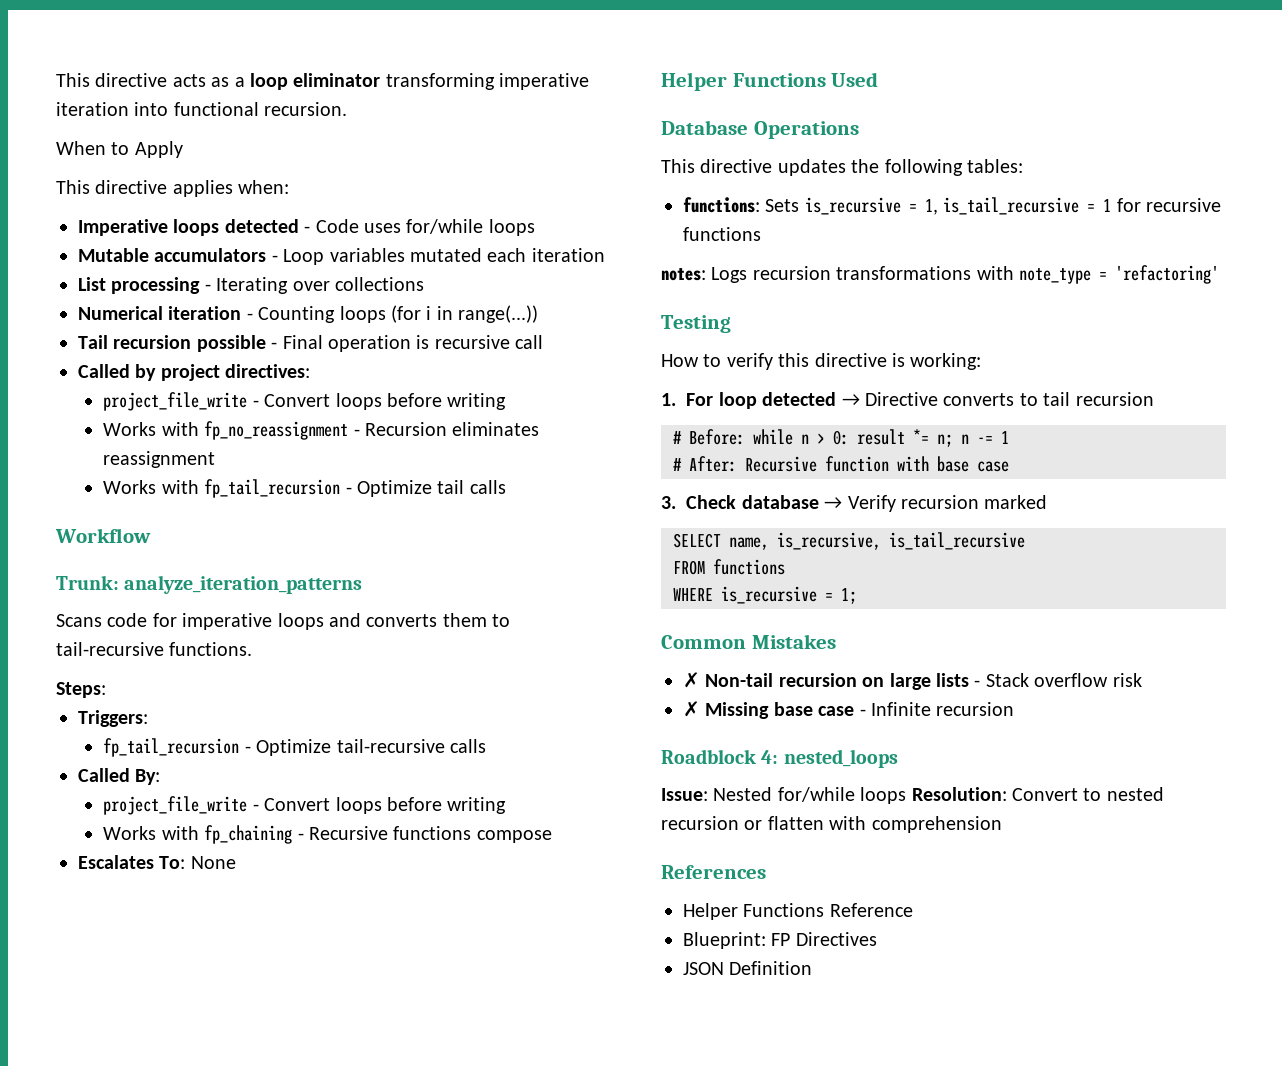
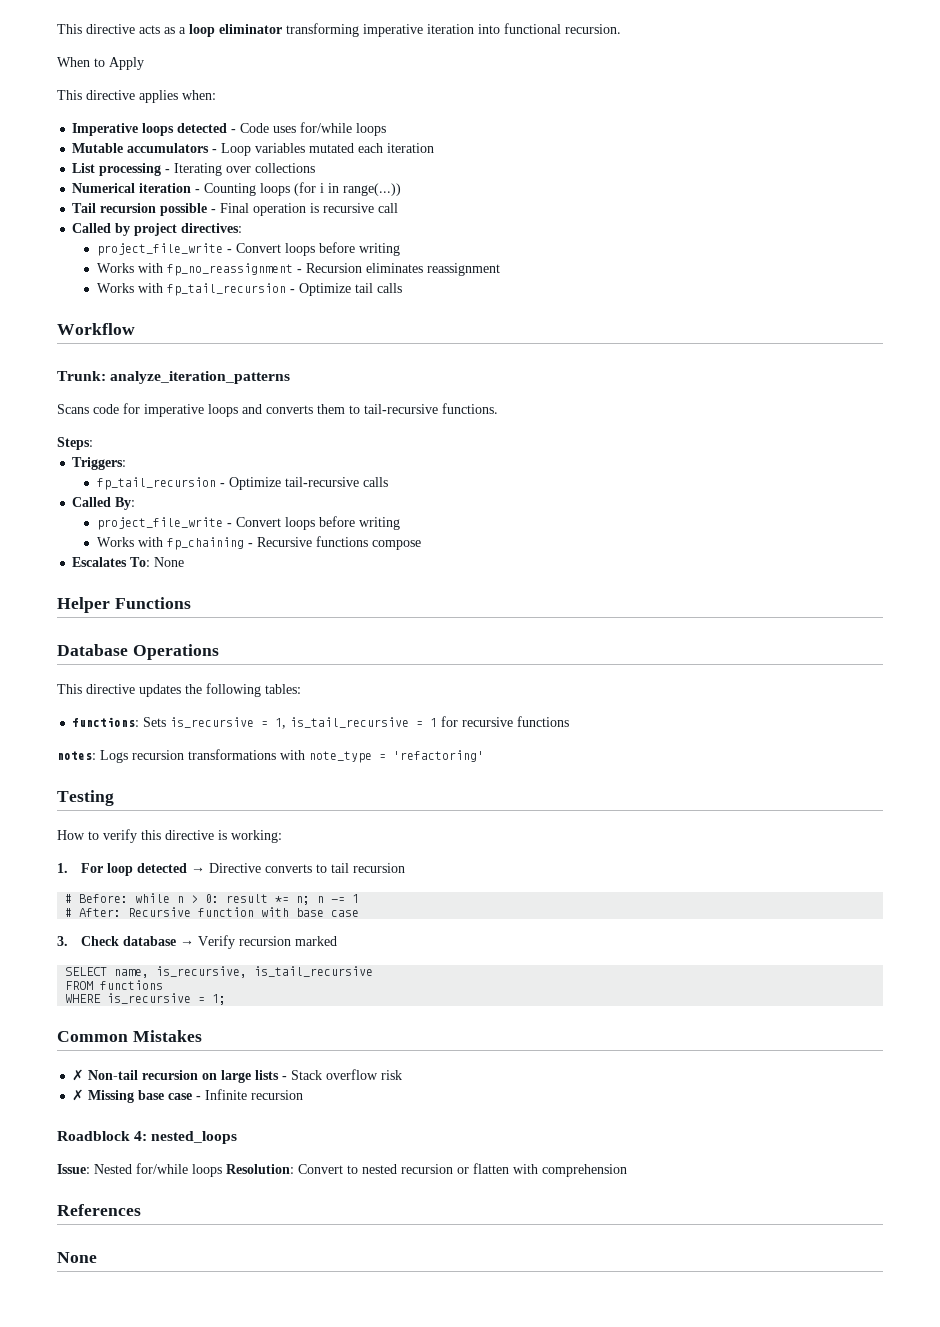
- Helper Functions Used
+ Helper Functions
  References
- Helper Functions Reference
- Blueprint: FP Directives
- JSON Definition
+ None

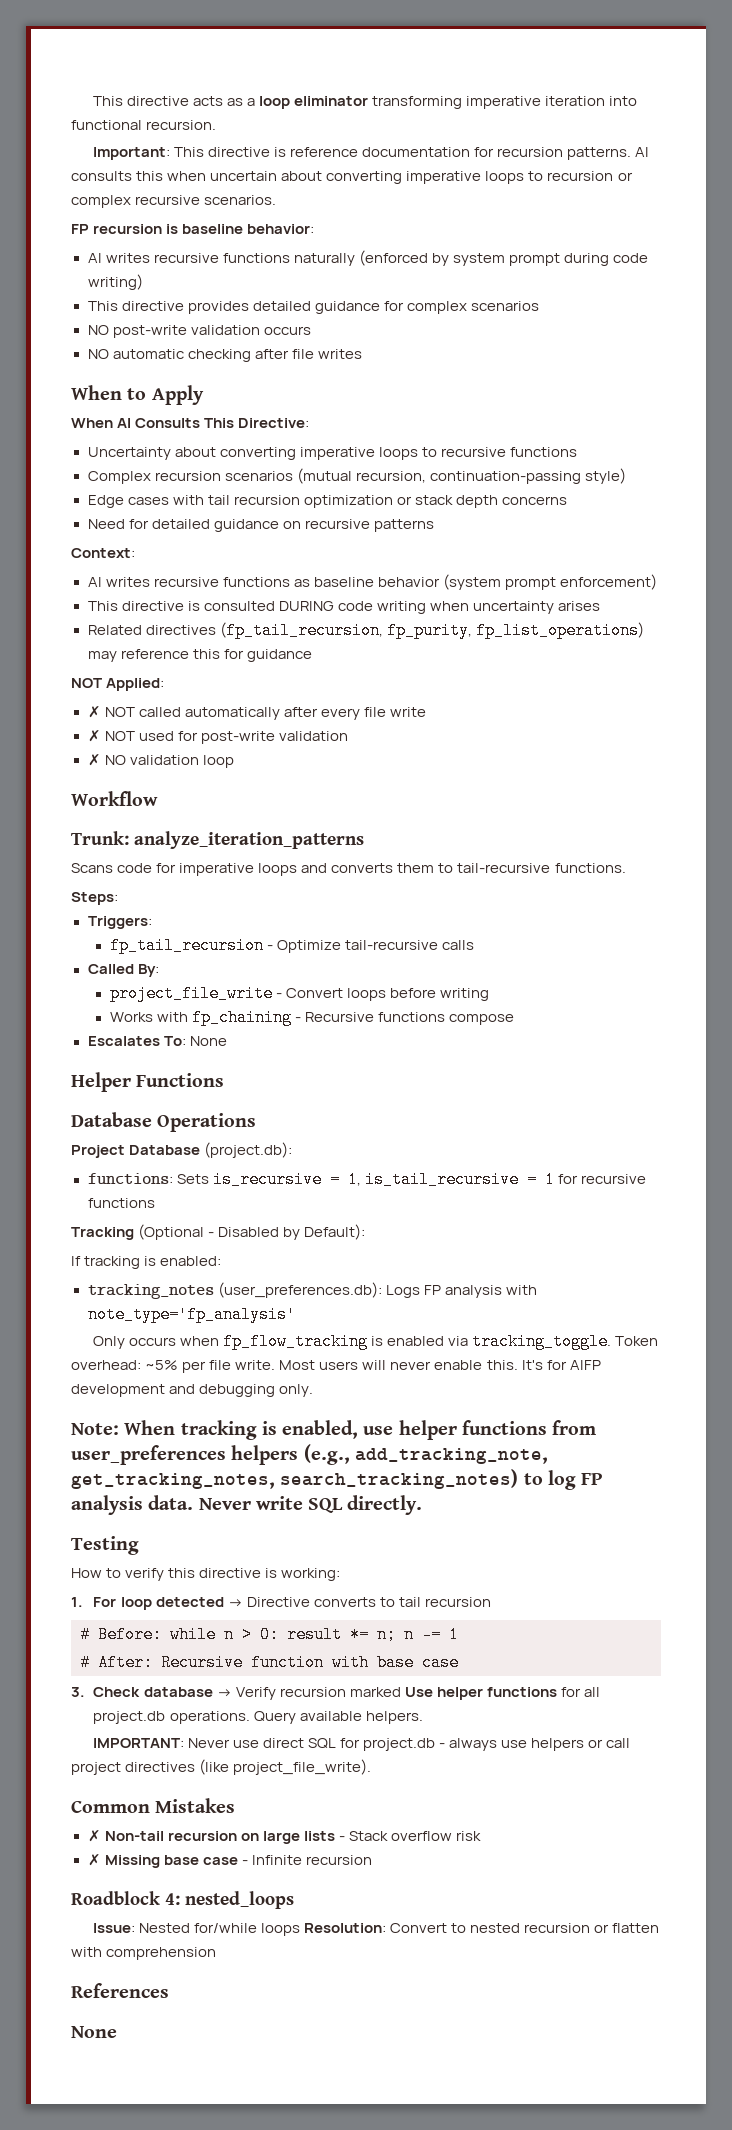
+ Important: This directive is reference documentation for recursion patterns. AI consults this when uncertain about converting imperative loops to recursion or complex recursive scenarios.
+ FP recursion is baseline behavior:
+ AI writes recursive functions naturally (enforced by system prompt during code writing)
+ This directive provides detailed guidance for complex scenarios
+ NO post-write validation occurs
+ NO automatic checking after file writes
  When to Apply
- This directive applies when:
- Imperative loops detected - Code uses for/while loops
- Mutable accumulators - Loop variables mutated each iteration
- List processing - Iterating over collections
- Numerical iteration - Counting loops (for i in range(...))
- Tail recursion possible - Final operation is recursive call
- Called by project directives:
- project_file_write - Convert loops before writing
- Works with fp_no_reassignment - Recursion eliminates reassignment
- Works with fp_tail_recursion - Optimize tail calls
+ When AI Consults This Directive:
+ Uncertainty about converting imperative loops to recursive functions
+ Complex recursion scenarios (mutual recursion, continuation-passing style)
+ Edge cases with tail recursion optimization or stack depth concerns
+ Need for detailed guidance on recursive patterns
+ Context:
+ AI writes recursive functions as baseline behavior (system prompt enforcement)
+ This directive is consulted DURING code writing when uncertainty arises
+ Related directives (fp_tail_recursion, fp_purity, fp_list_operations) may reference this for guidance
+ NOT Applied:
+ ✗ NOT called automatically after every file write
+ ✗ NOT used for post-write validation
+ ✗ NO validation loop
- This directive updates the following tables:
+ Project Database (project.db):
- notes: Logs recursion transformations with note_type = 'refactoring'
+ Tracking (Optional - Disabled by Default):
+ If tracking is enabled:
+ tracking_notes (user_preferences.db): Logs FP analysis with note_type='fp_analysis'
+ Only occurs when fp_flow_tracking is enabled via tracking_toggle. Token overhead: ~5% per file write. Most users will never enable this. It's for AIFP development and debugging only.
+ Note: When tracking is enabled, use helper functions from user_preferences helpers (e.g., add_tracking_note, get_tracking_notes, search_tracking_notes) to log FP analysis data. Never write SQL directly.
- 3. Check database → Verify recursion marked
- SELECT name, is_recursive, is_tail_recursive
- FROM functions
- WHERE is_recursive = 1;
+ 3. Check database → Verify recursion marked Use helper functions for all project.db operations. Query available helpers.
+ IMPORTANT: Never use direct SQL for project.db - always use helpers or call project directives (like project_file_write).

